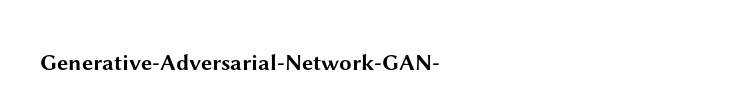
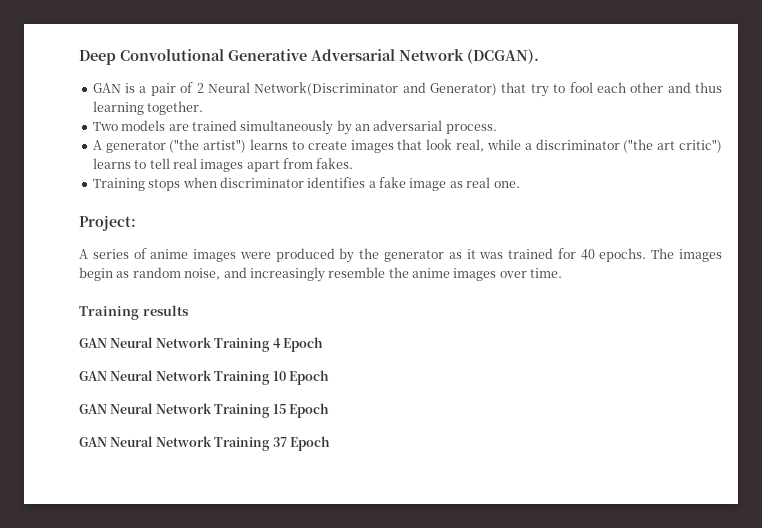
- Generative-Adversarial-Network-GAN-
+ Deep Convolutional Generative Adversarial Network (DCGAN).
+ GAN is a pair of 2 Neural Network(Discriminator and Generator) that try to fool each other and thus learning together.
+ Two models are trained simultaneously by an adversarial process.
+ A generator ("the artist") learns to create images that look real, while a discriminator ("the art critic") learns to tell real images apart from fakes.
+ Training stops when discriminator identifies a fake image as real one.
+ Project:
+ A series of anime images were produced by the generator as it was trained for 40 epochs. The images begin as random noise, and increasingly resemble the anime images over time.
+ Training results
+ GAN Neural Network Training 4 Epoch
+ GAN Neural Network Training 10 Epoch
+ GAN Neural Network Training 15 Epoch
+ GAN Neural Network Training 37 Epoch

